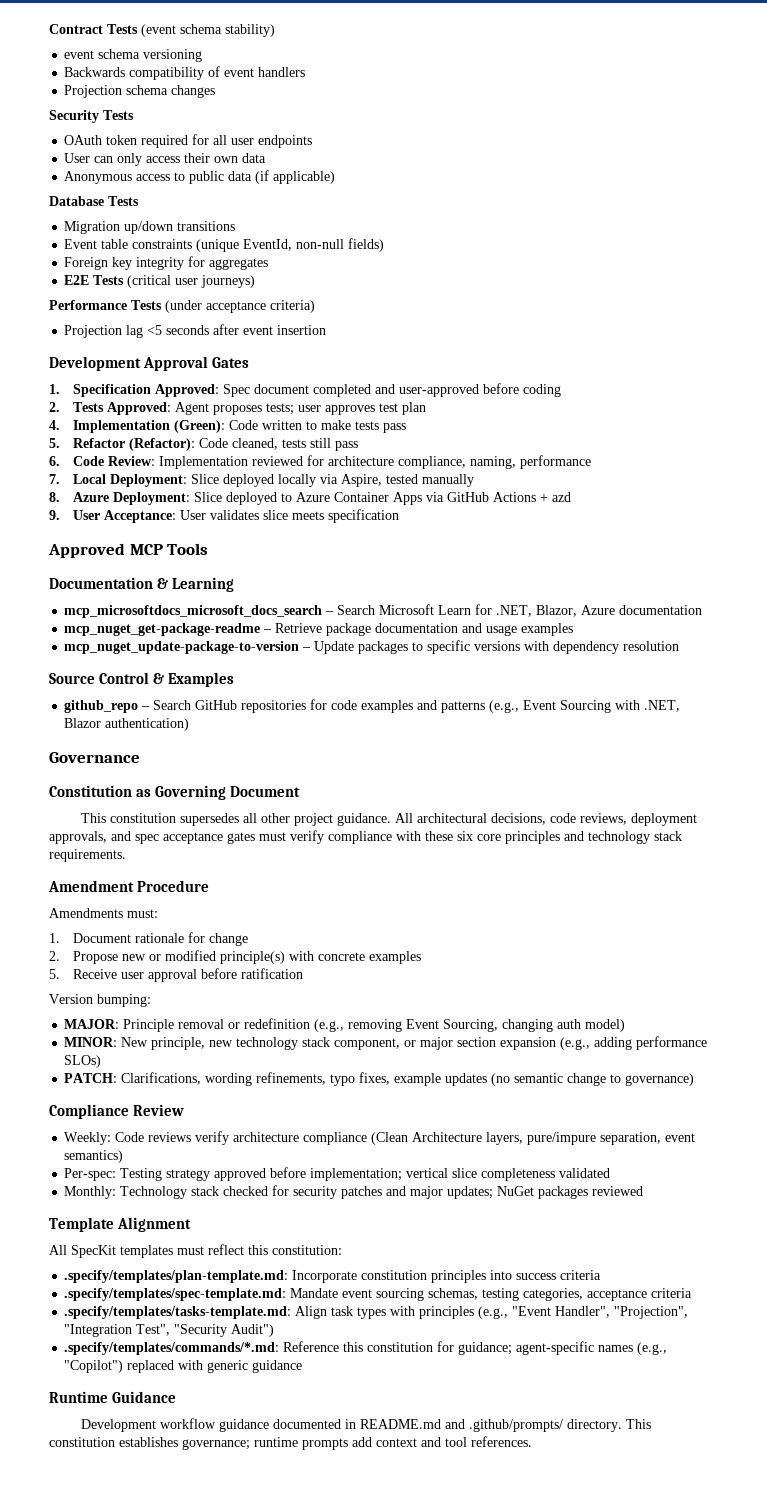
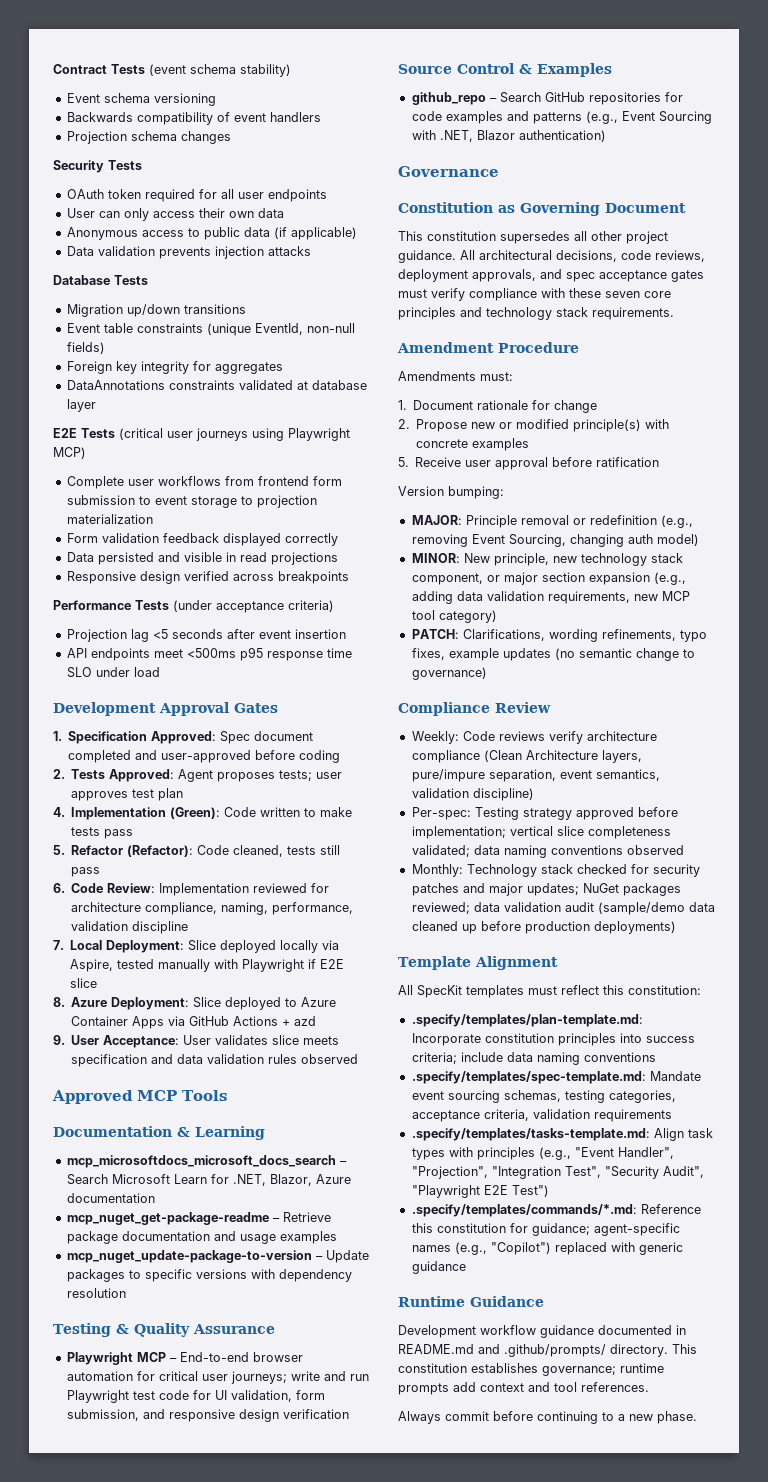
- event schema versioning
+ Event schema versioning
+ Data validation prevents injection attacks
- E2E Tests (critical user journeys)
+ DataAnnotations constraints validated at database layer
+ E2E Tests (critical user journeys using Playwright MCP)
+ Complete user workflows from frontend form submission to event storage to projection materialization
+ Form validation feedback displayed correctly
+ Data persisted and visible in read projections
+ Responsive design verified across breakpoints
+ API endpoints meet <500ms p95 response time SLO under load
- 6. Code Review: Implementation reviewed for architecture compliance, naming, performance
+ 6. Code Review: Implementation reviewed for architecture compliance, naming, performance, validation discipline
- 7. Local Deployment: Slice deployed locally via Aspire, tested manually
+ 7. Local Deployment: Slice deployed locally via Aspire, tested manually with Playwright if E2E slice
- 9. User Acceptance: User validates slice meets specification
+ 9. User Acceptance: User validates slice meets specification and data validation rules observed
+ Testing & Quality Assurance
+ Playwright MCP – End-to-end browser automation for critical user journeys; write and run Playwright test code for UI validation, form submission, and responsive design verification
- All architectural decisions, code reviews, deployment approvals, and spec acceptance gates must verify compliance with these six core principles and technology stack requirements.
+ All architectural decisions, code reviews, deployment approvals, and spec acceptance gates must verify compliance with these seven core principles and technology stack requirements.
- MINOR: New principle, new technology stack component, or major section expansion (e.g., adding performance SLOs)
+ MINOR: New principle, new technology stack component, or major section expansion (e.g., adding data validation requirements, new MCP tool category)
- Weekly: Code reviews verify architecture compliance (Clean Architecture layers, pure/impure separation, event semantics)
+ Weekly: Code reviews verify architecture compliance (Clean Architecture layers, pure/impure separation, event semantics, validation discipline)
- Per-spec: Testing strategy approved before implementation; vertical slice completeness validated
+ Per-spec: Testing strategy approved before implementation; vertical slice completeness validated; data naming conventions observed
- Monthly: Technology stack checked for security patches and major updates; NuGet packages reviewed
+ Monthly: Technology stack checked for security patches and major updates; NuGet packages reviewed; data validation audit (sample/demo data cleaned up before production deployments)
- .specify/templates/plan-template.md: Incorporate constitution principles into success criteria
+ .specify/templates/plan-template.md: Incorporate constitution principles into success criteria; include data naming conventions
- .specify/templates/spec-template.md: Mandate event sourcing schemas, testing categories, acceptance criteria
+ .specify/templates/spec-template.md: Mandate event sourcing schemas, testing categories, acceptance criteria, validation requirements
- .specify/templates/tasks-template.md: Align task types with principles (e.g., "Event Handler", "Projection", "Integration Test", "Security Audit")
+ .specify/templates/tasks-template.md: Align task types with principles (e.g., "Event Handler", "Projection", "Integration Test", "Security Audit", "Playwright E2E Test")
+ Always commit before continuing to a new phase.

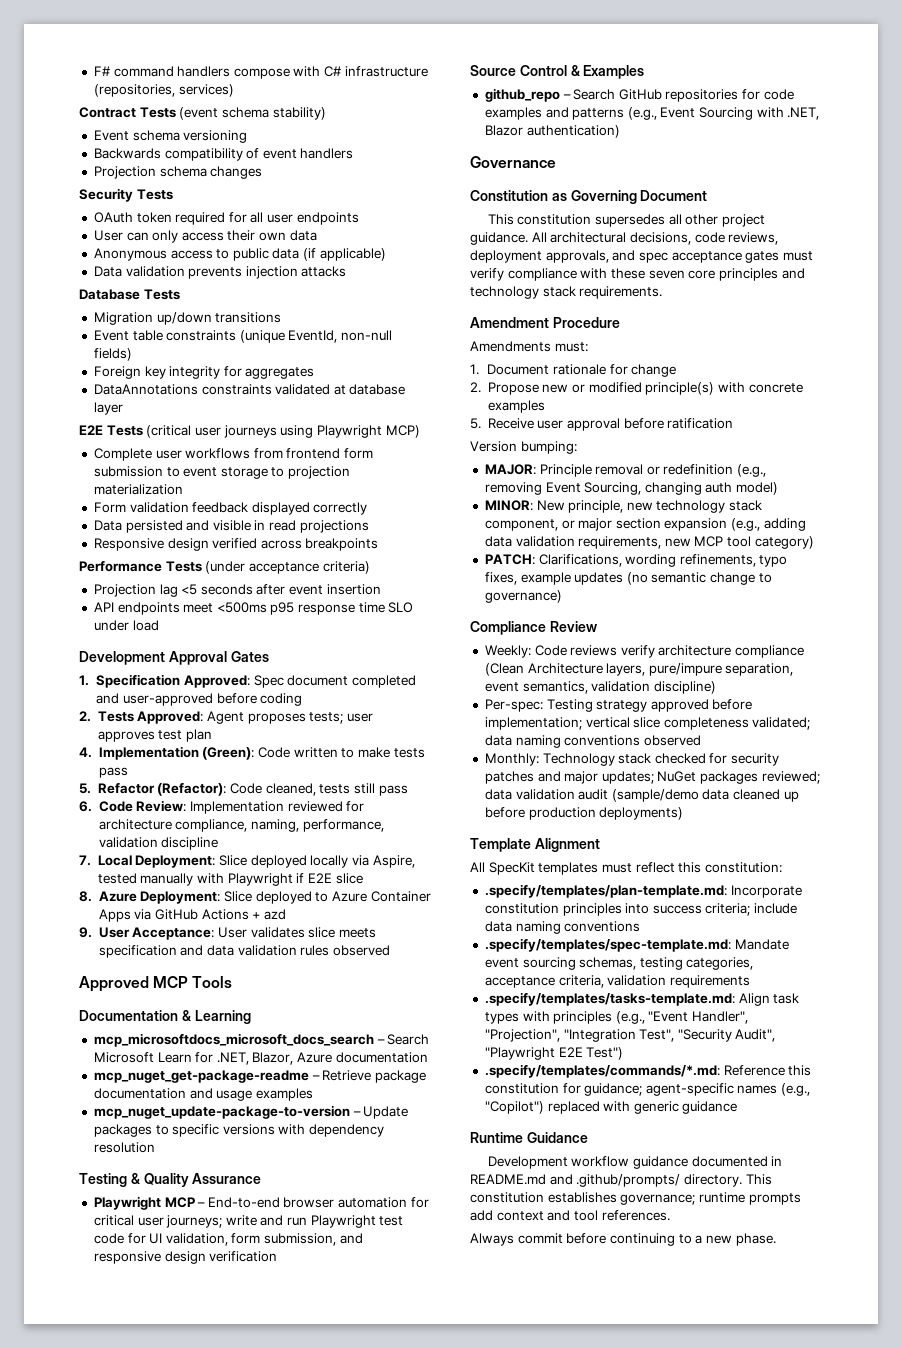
+ F# command handlers compose with C# infrastructure (repositories, services)

